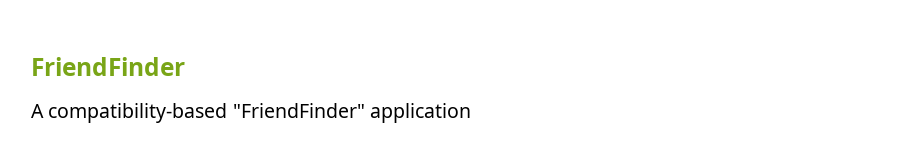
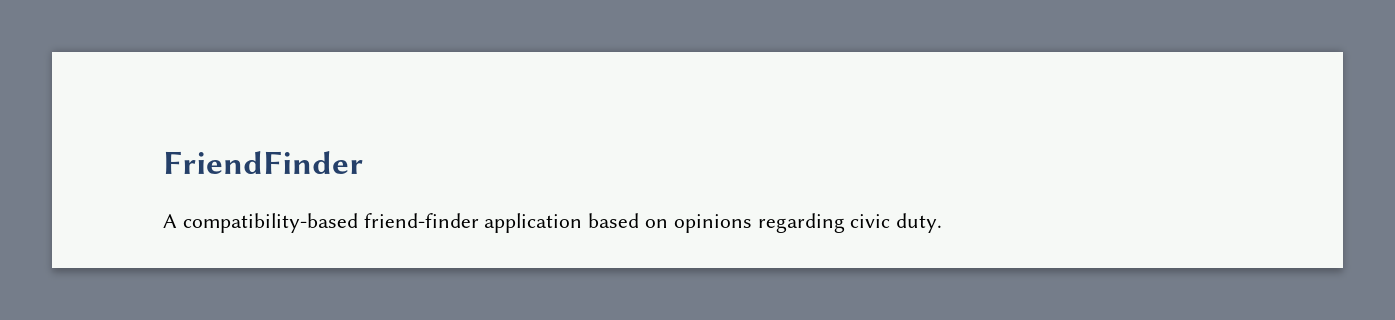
- A compatibility-based "FriendFinder" application
+ A compatibility-based friend-finder application based on opinions regarding civic duty.

